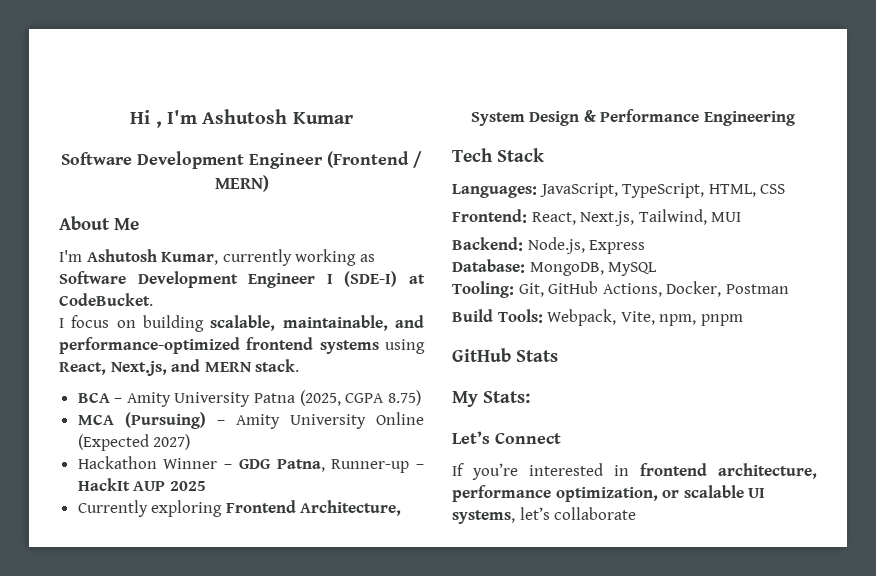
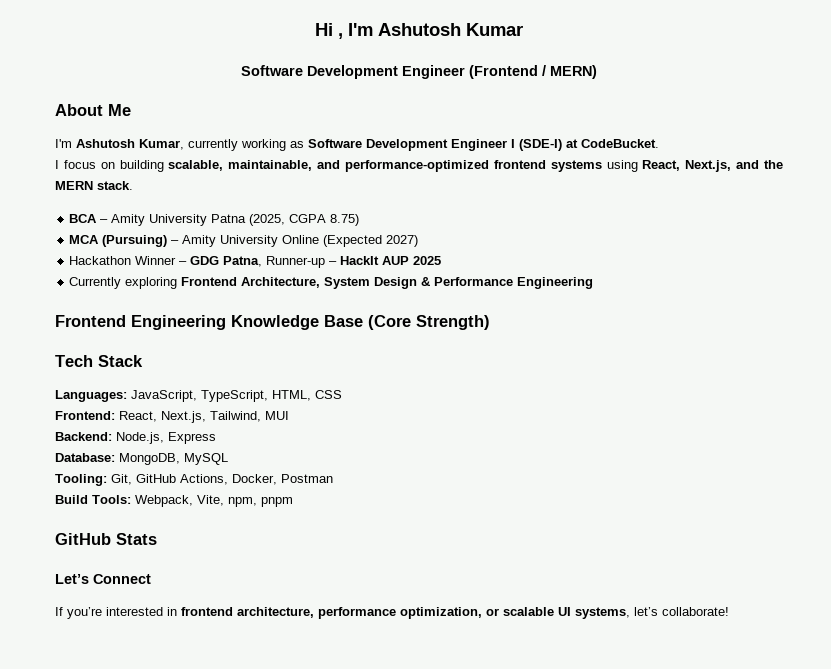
- I focus on building scalable, maintainable, and performance-optimized frontend systems using React, Next.js, and MERN stack.
+ I focus on building scalable, maintainable, and performance-optimized frontend systems using React, Next.js, and the MERN stack.
+ Frontend Engineering Knowledge Base (Core Strength)
- My Stats:
- If you’re interested in frontend architecture, performance optimization, or scalable UI systems, let’s collaborate
+ If you’re interested in frontend architecture, performance optimization, or scalable UI systems, let’s collaborate!

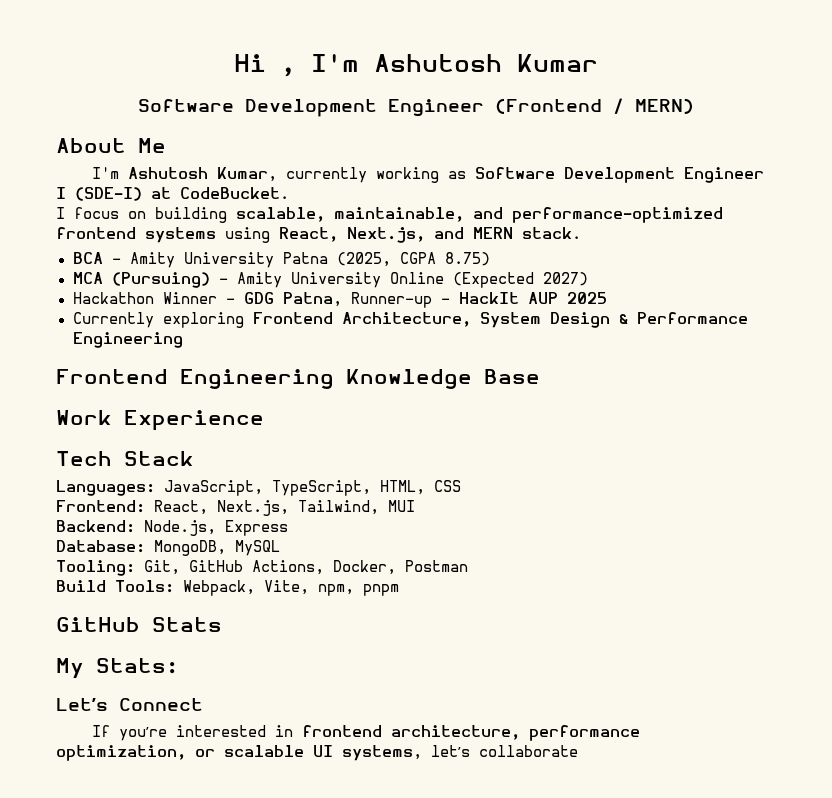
- I focus on building scalable, maintainable, and performance-optimized frontend systems using React, Next.js, and the MERN stack.
+ I focus on building scalable, maintainable, and performance-optimized frontend systems using React, Next.js, and MERN stack.
- Frontend Engineering Knowledge Base (Core Strength)
+ Frontend Engineering Knowledge Base
+ Work Experience
+ My Stats:
- If you’re interested in frontend architecture, performance optimization, or scalable UI systems, let’s collaborate!
+ If you’re interested in frontend architecture, performance optimization, or scalable UI systems, let’s collaborate

